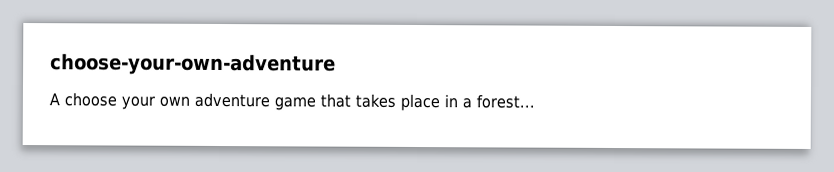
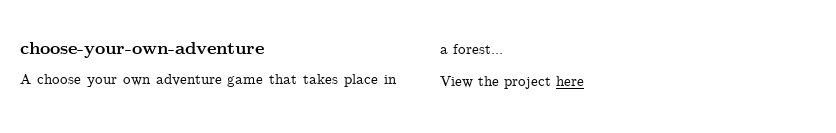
+ View the project here

